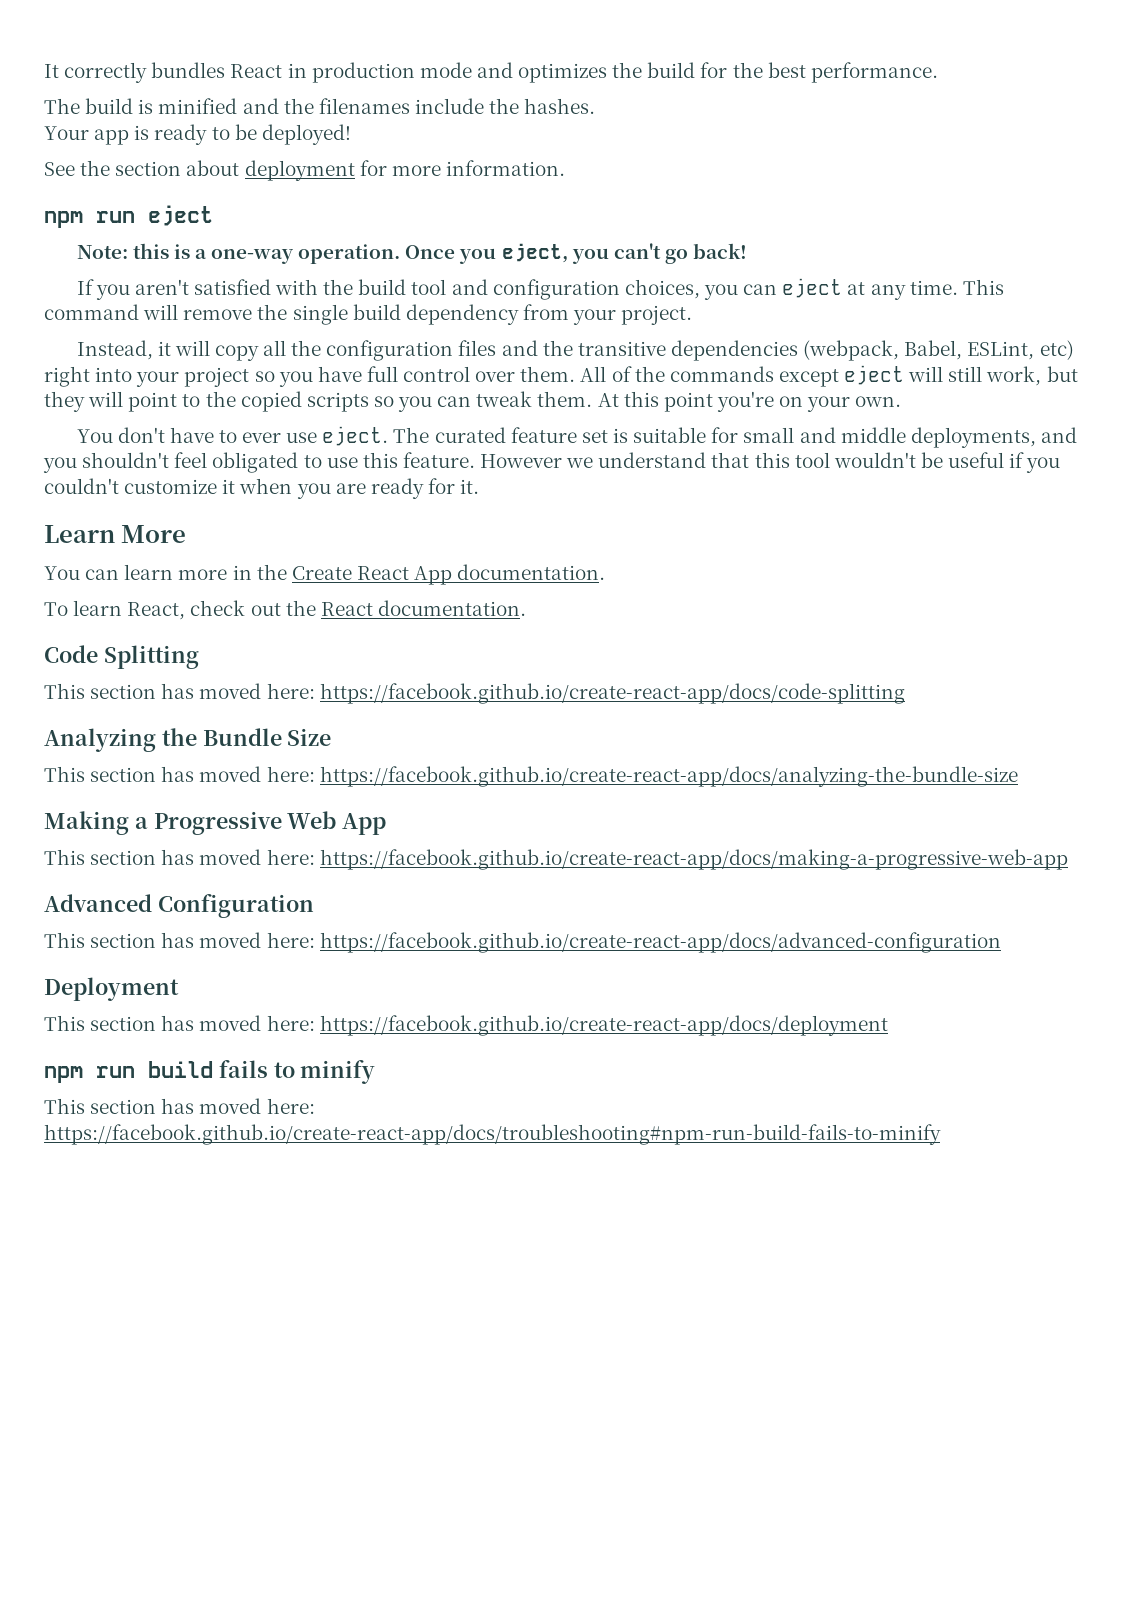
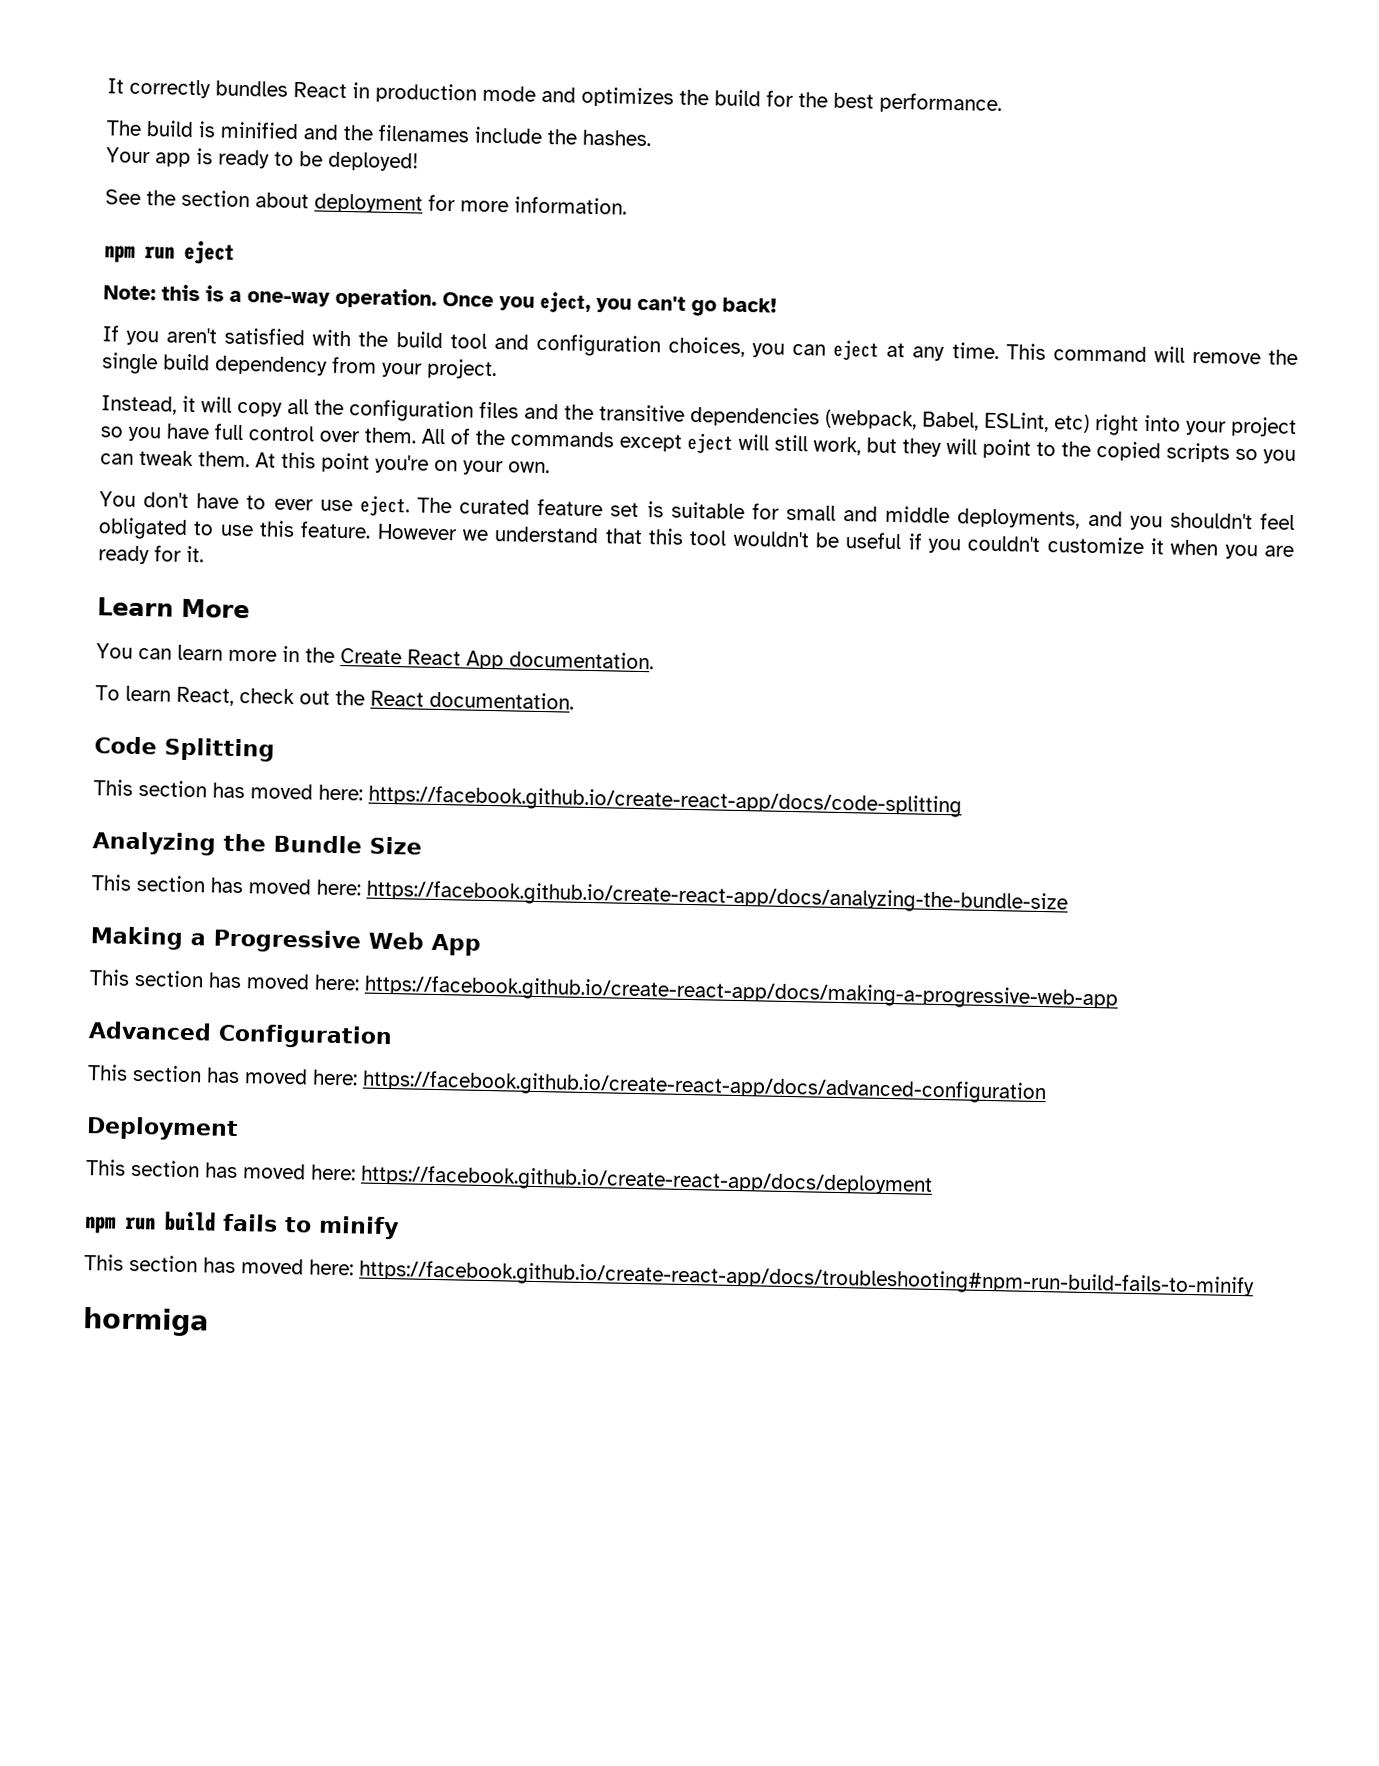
+ hormiga

